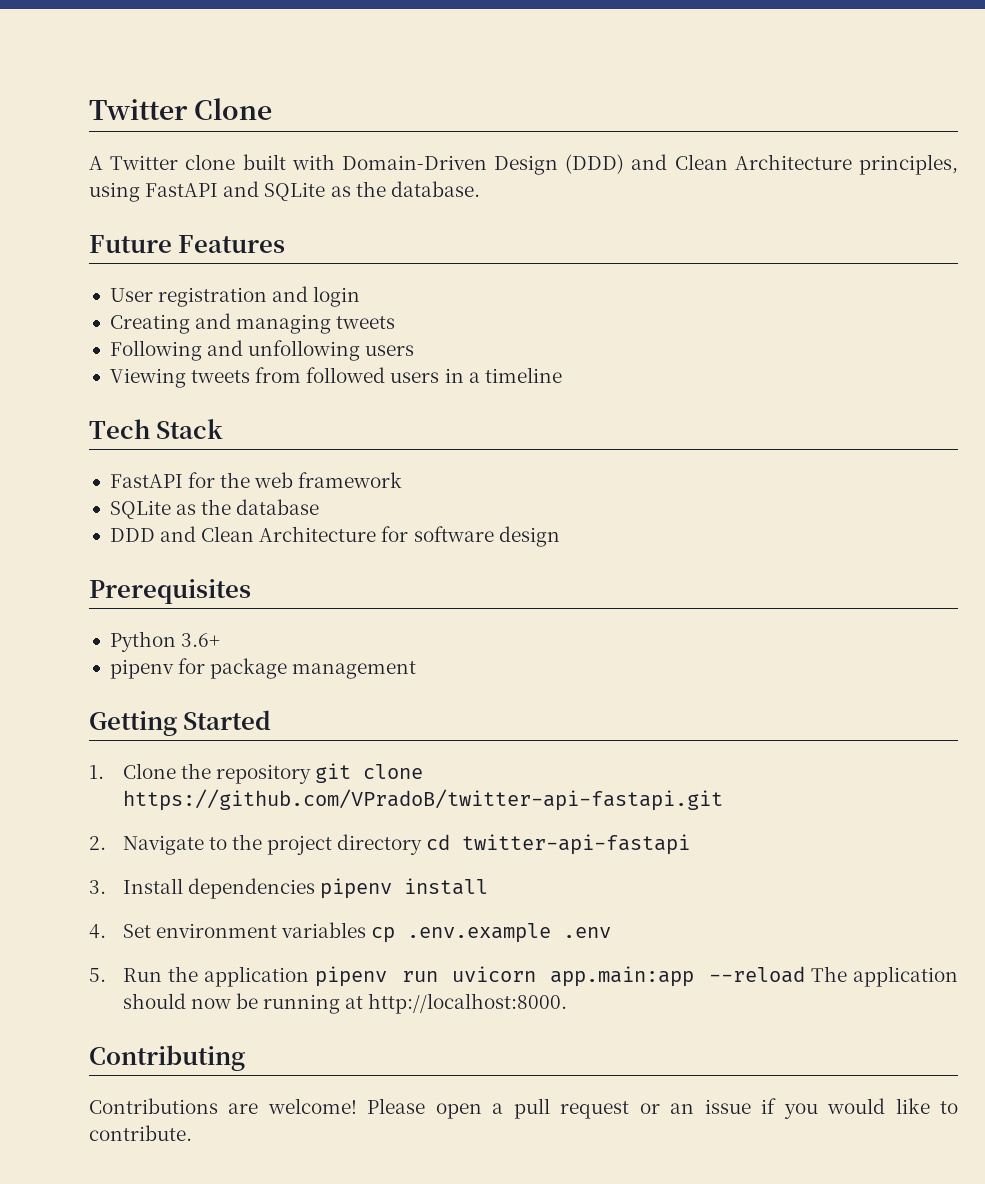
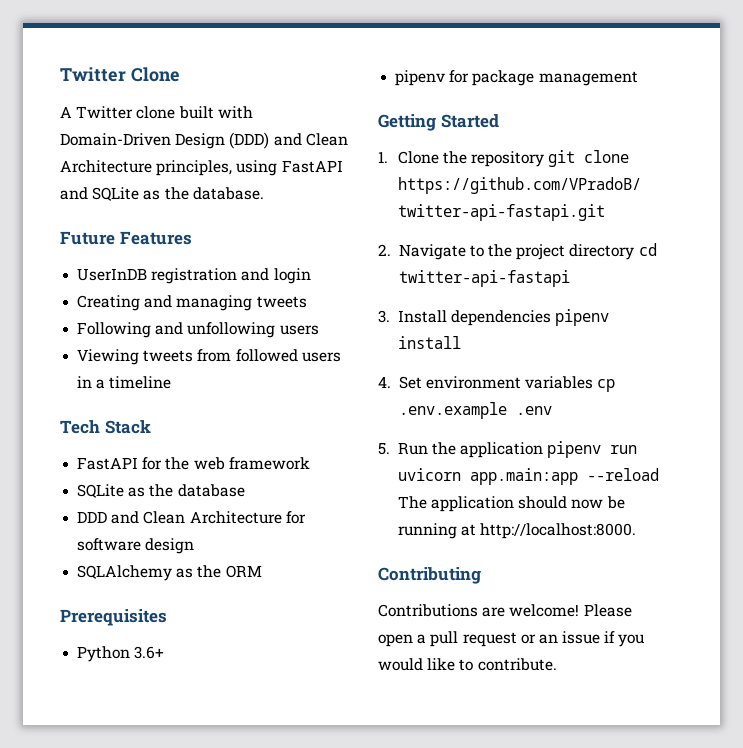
- User registration and login
+ UserInDB registration and login
+ SQLAlchemy as the ORM

